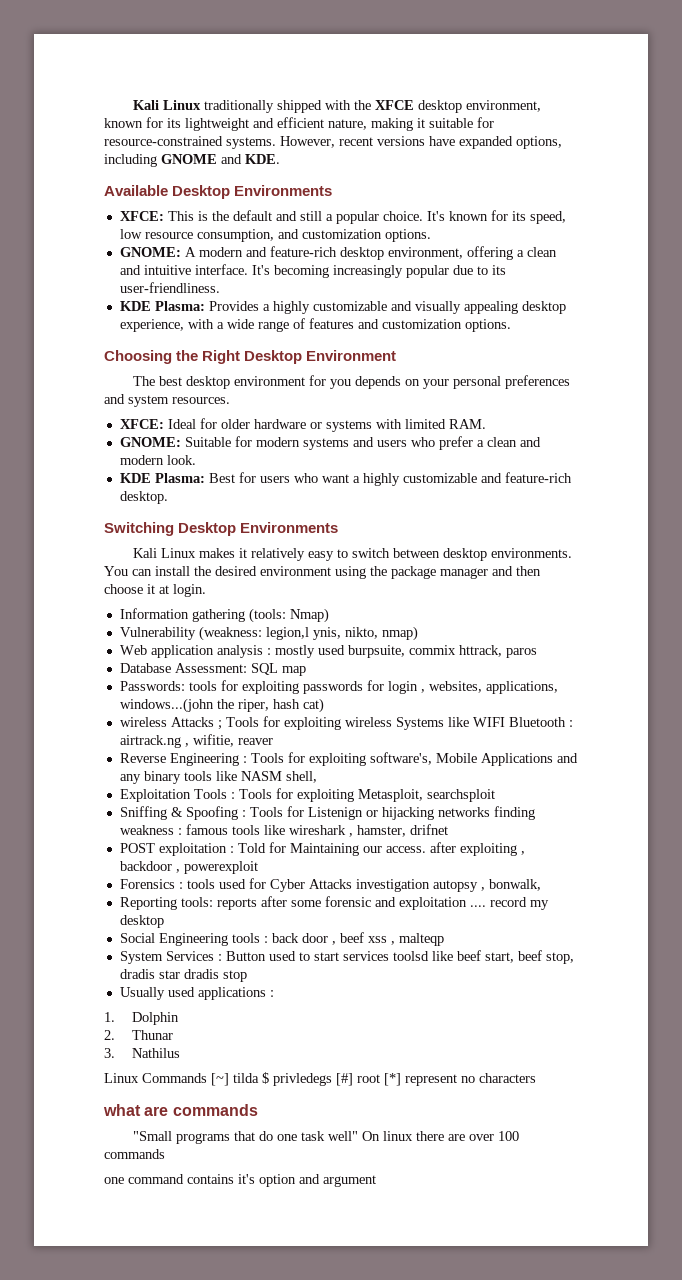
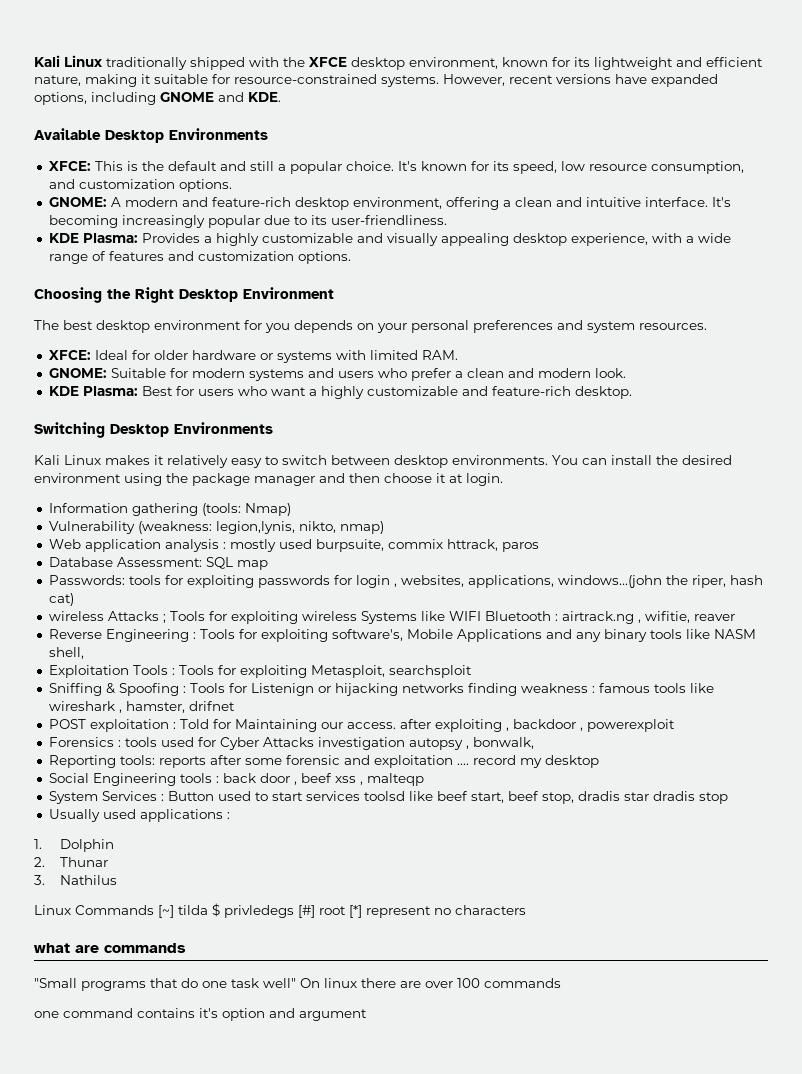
- Vulnerability (weakness: legion,l ynis, nikto, nmap)
+ Vulnerability (weakness: legion,lynis, nikto, nmap)

